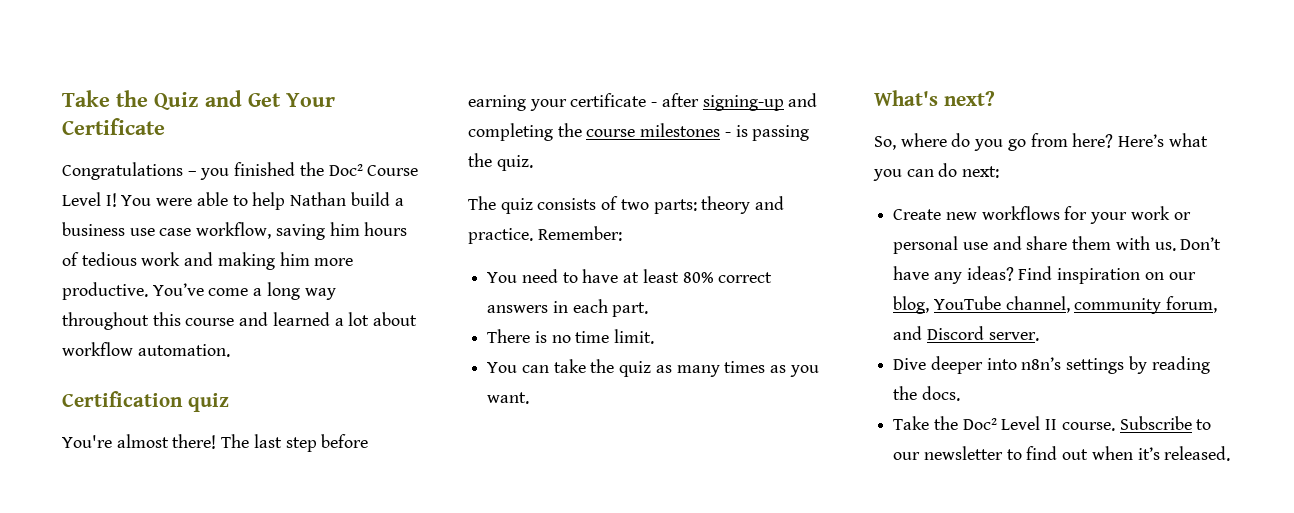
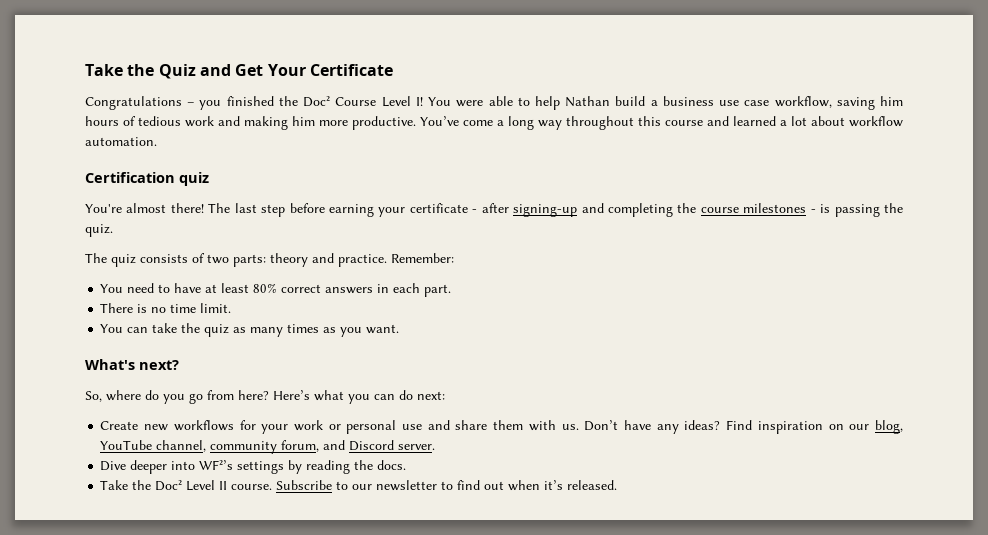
- Dive deeper into n8n’s settings by reading the docs.
+ Dive deeper into WF²’s settings by reading the docs.

